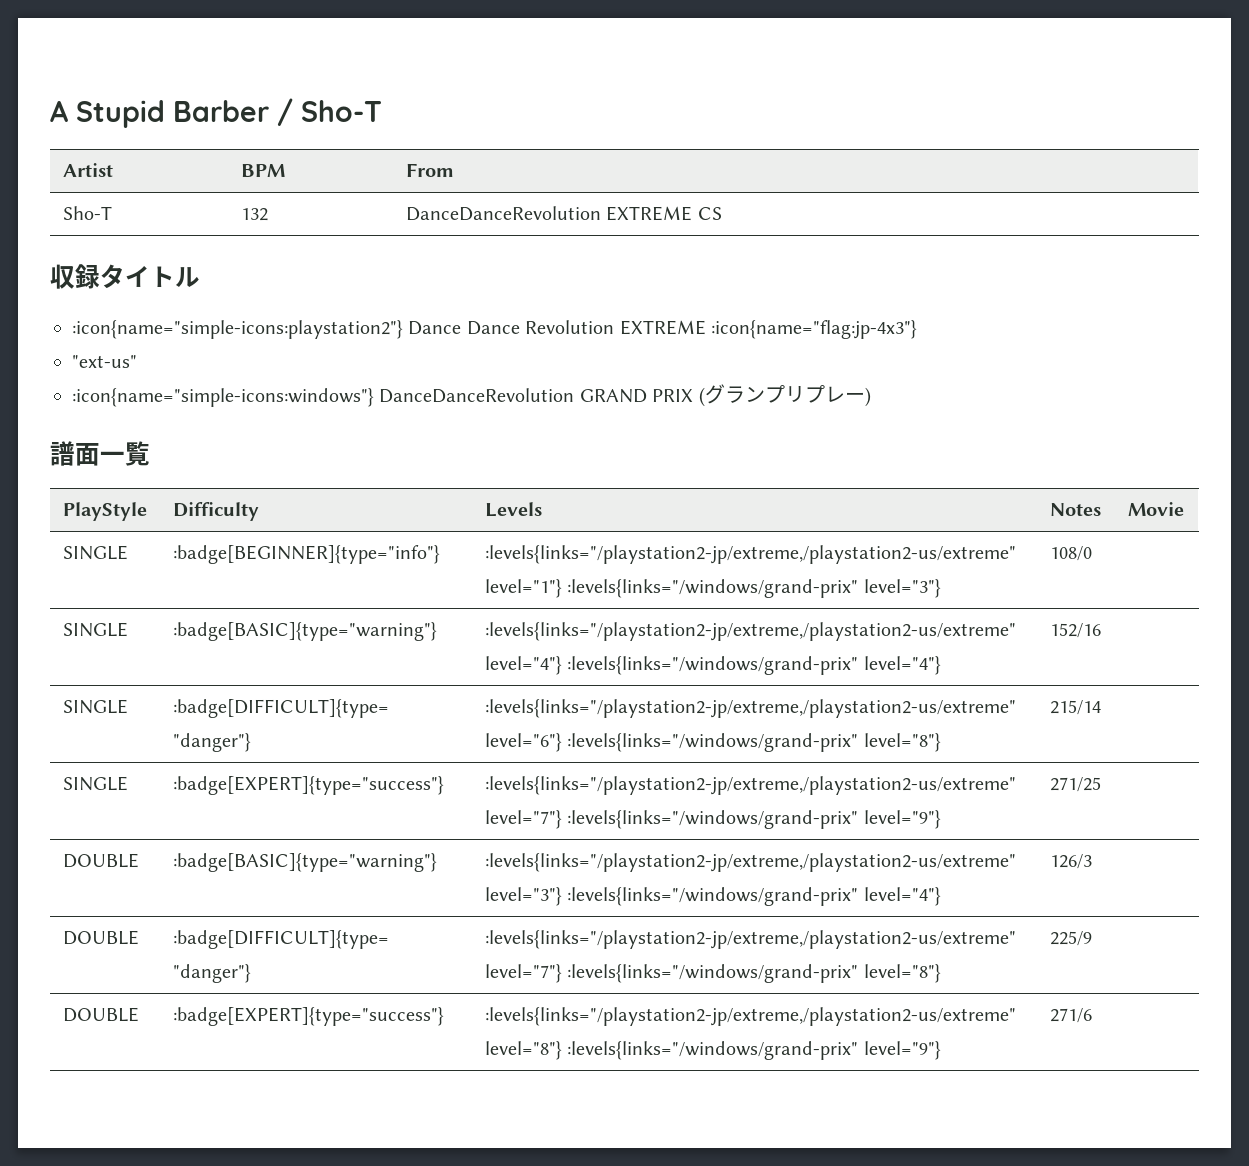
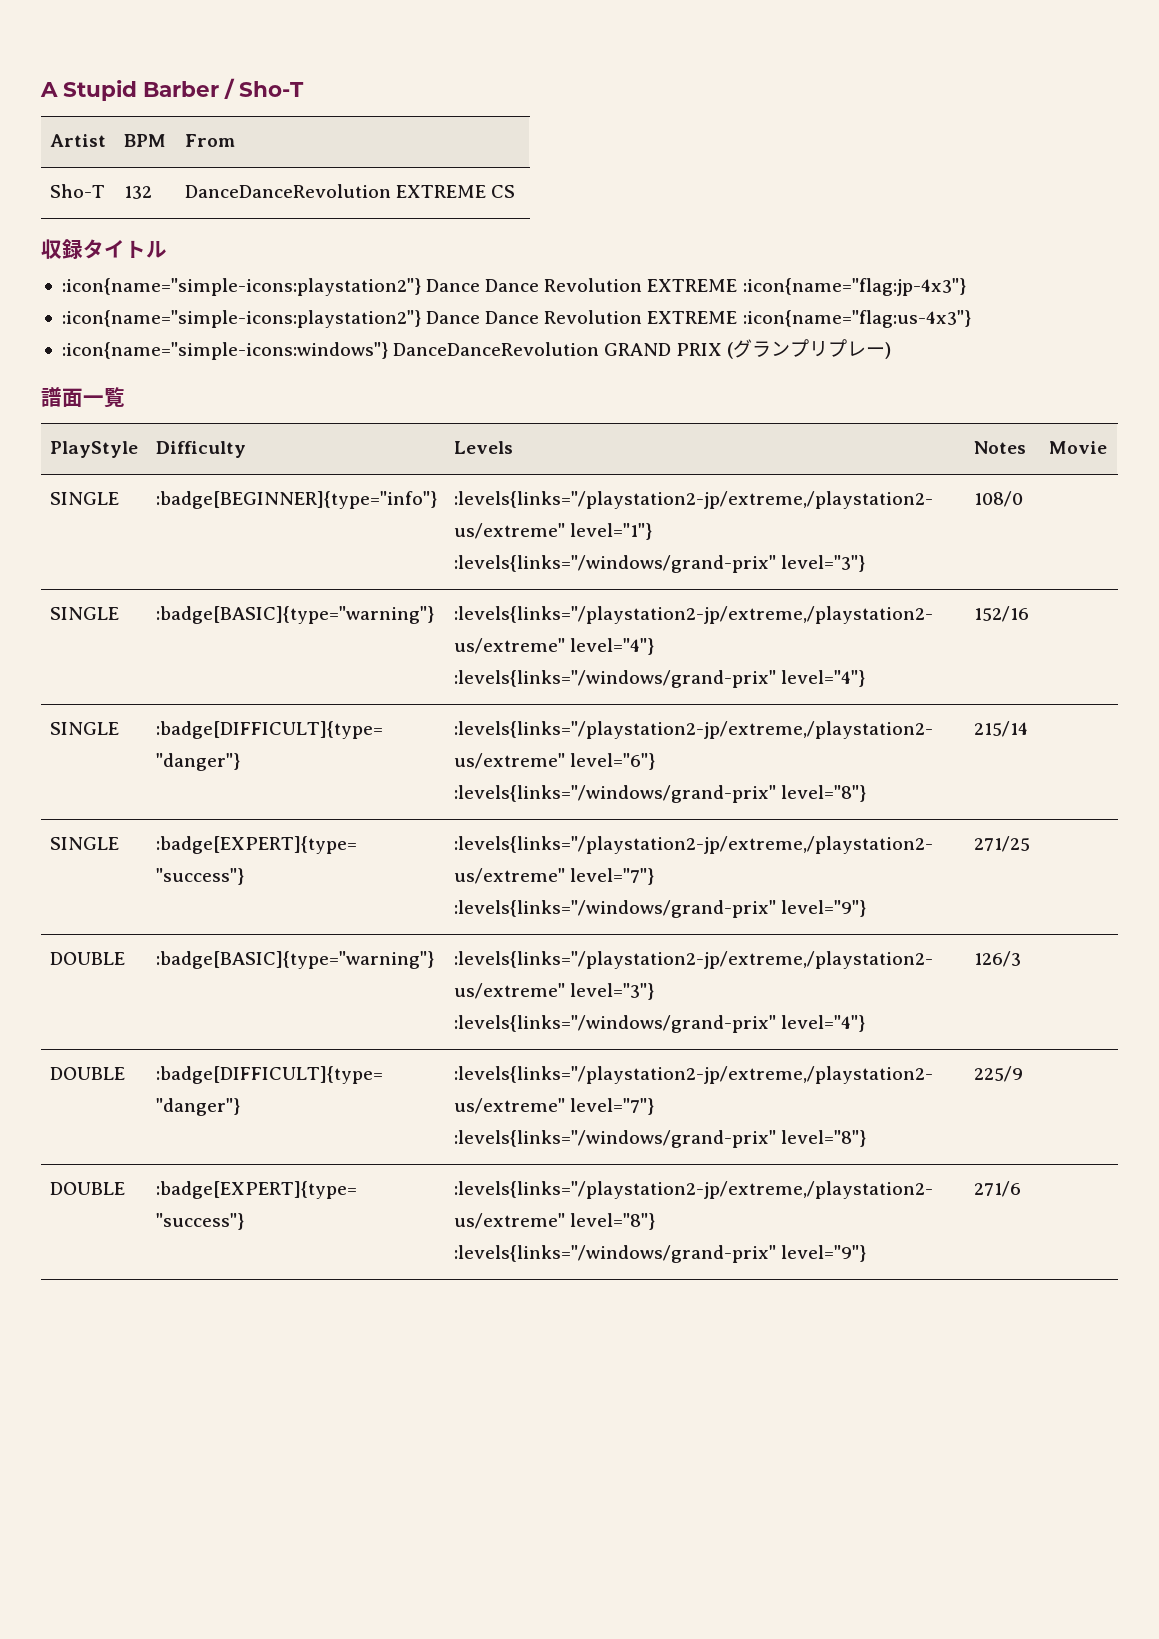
- "ext-us"
+ :icon{name="simple-icons:playstation2"} Dance Dance Revolution EXTREME :icon{name="flag:us-4x3"}

